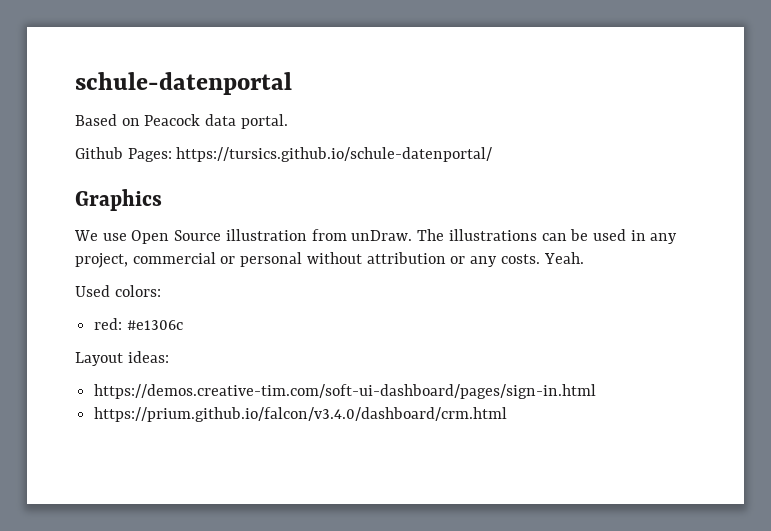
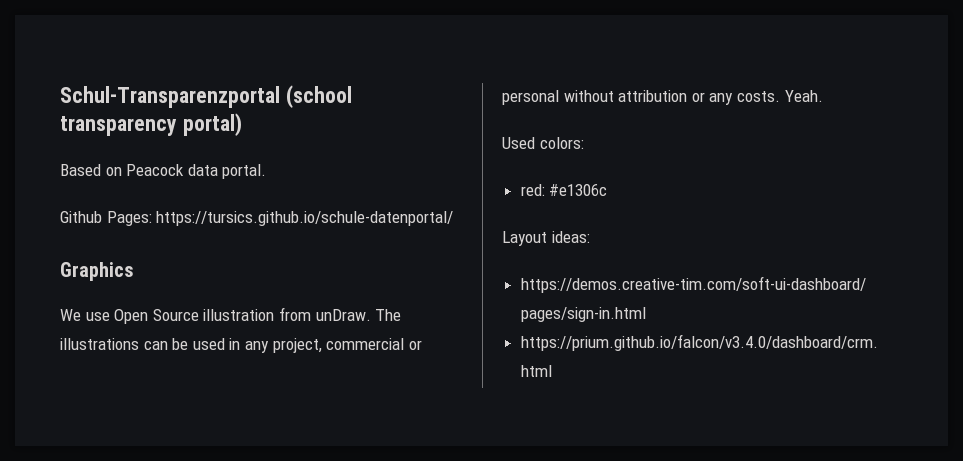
- schule-datenportal
+ Schul-Transparenzportal (school transparency portal)

